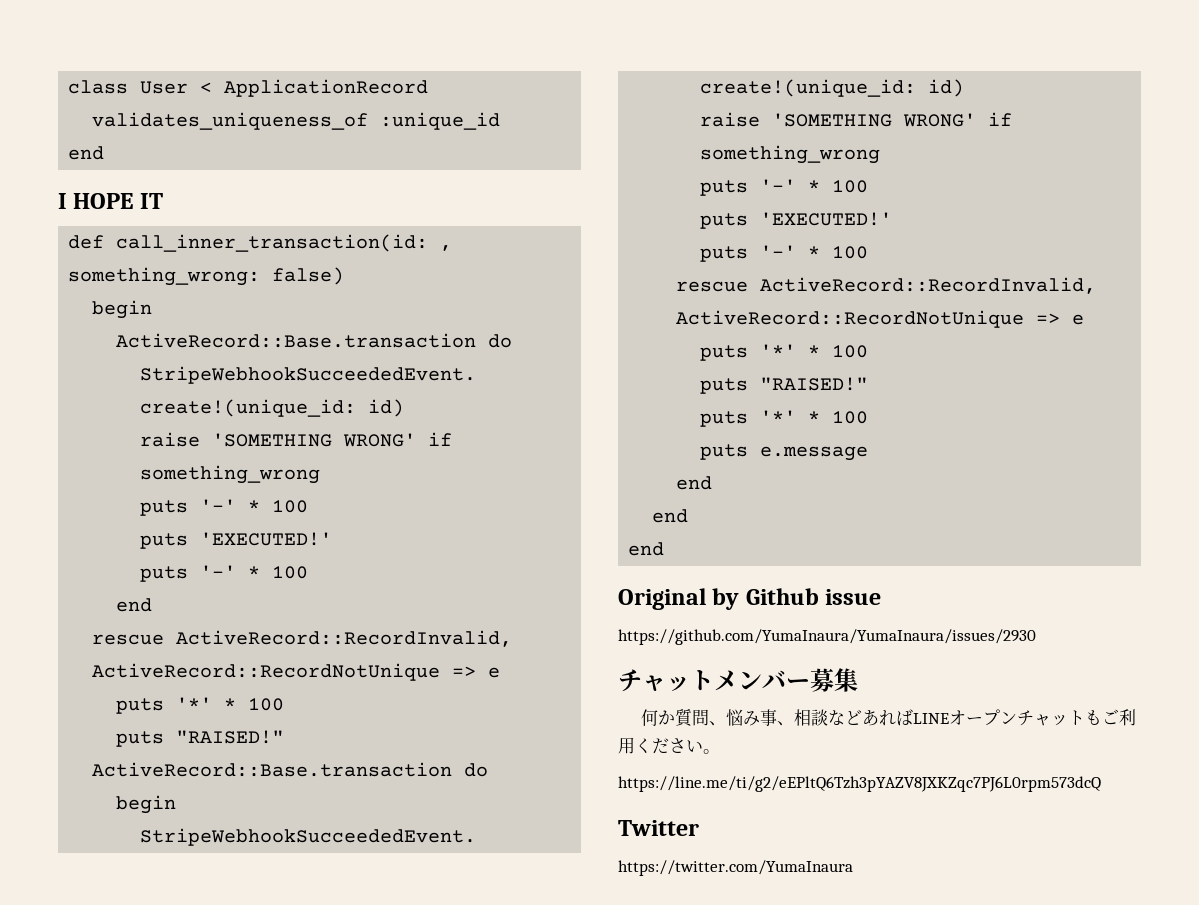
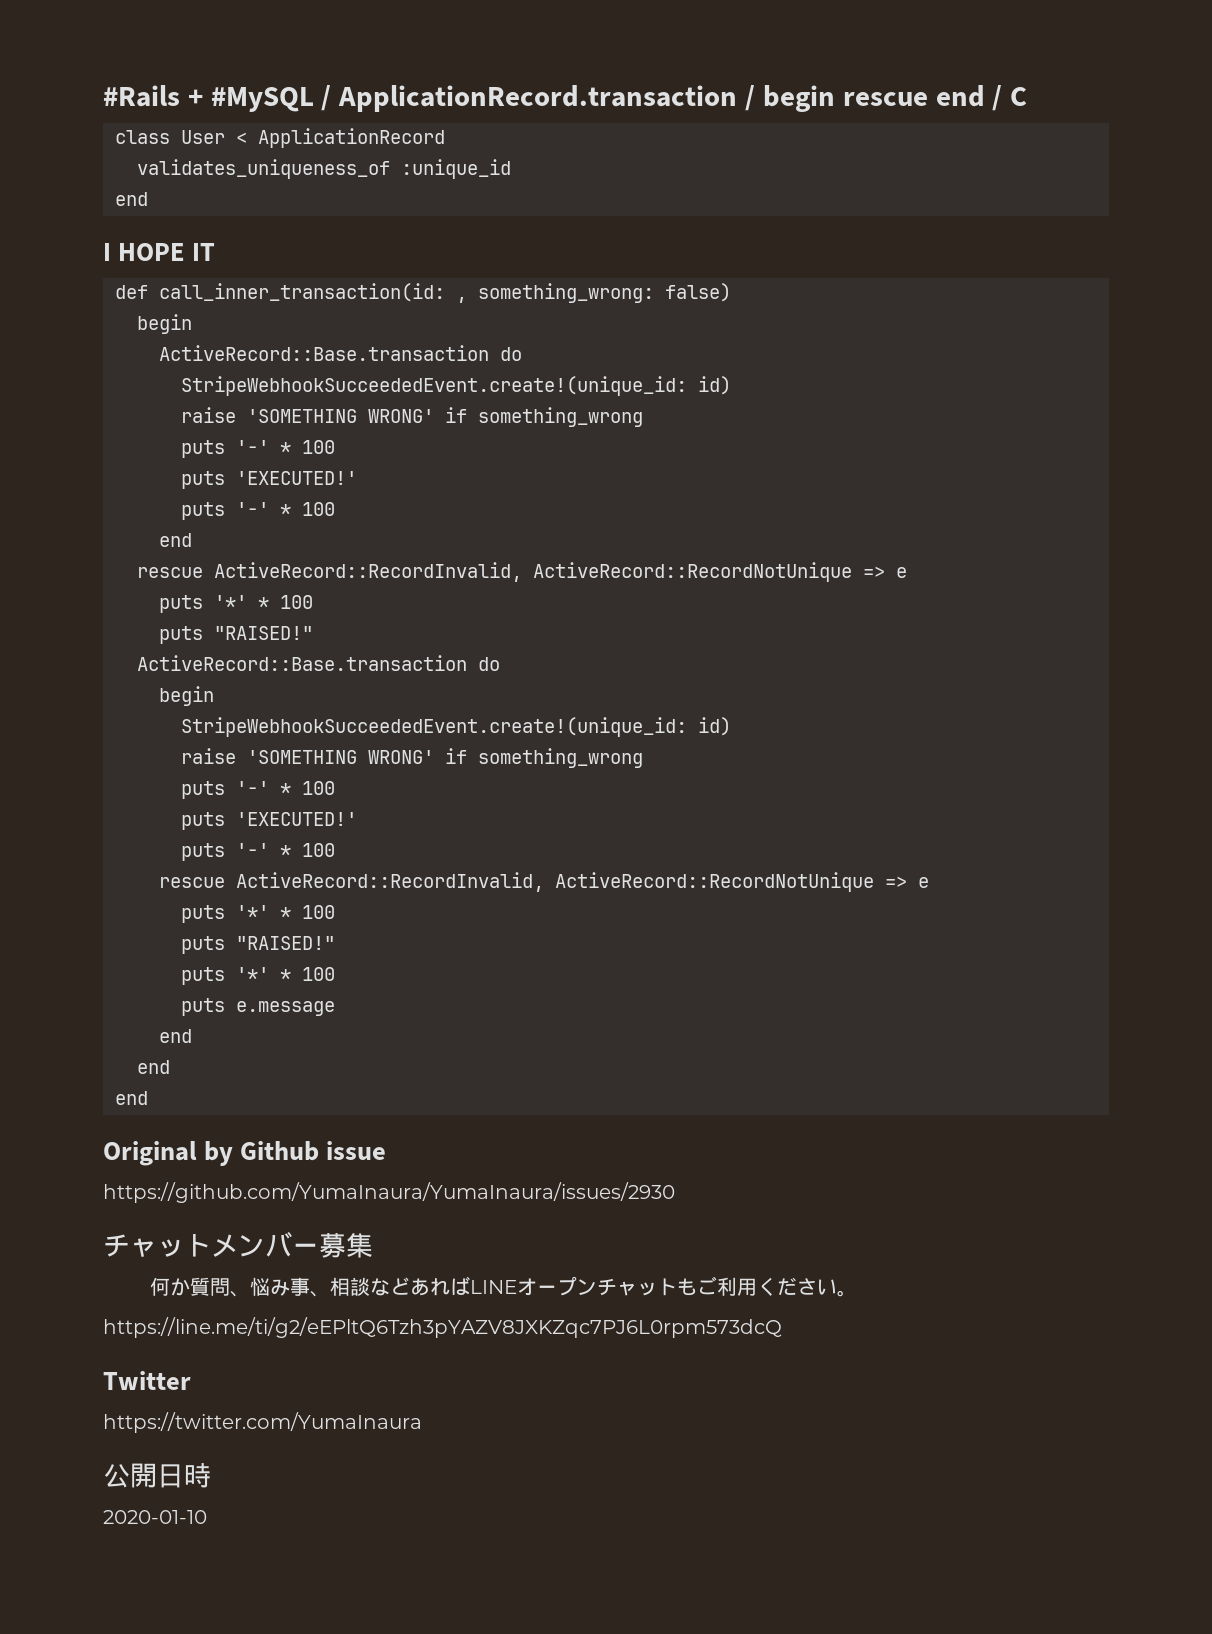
+ #Rails + #MySQL / ApplicationRecord.transaction / begin rescue end / C
+ 公開日時
+ 2020-01-10

